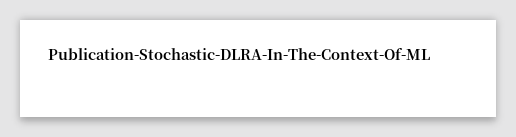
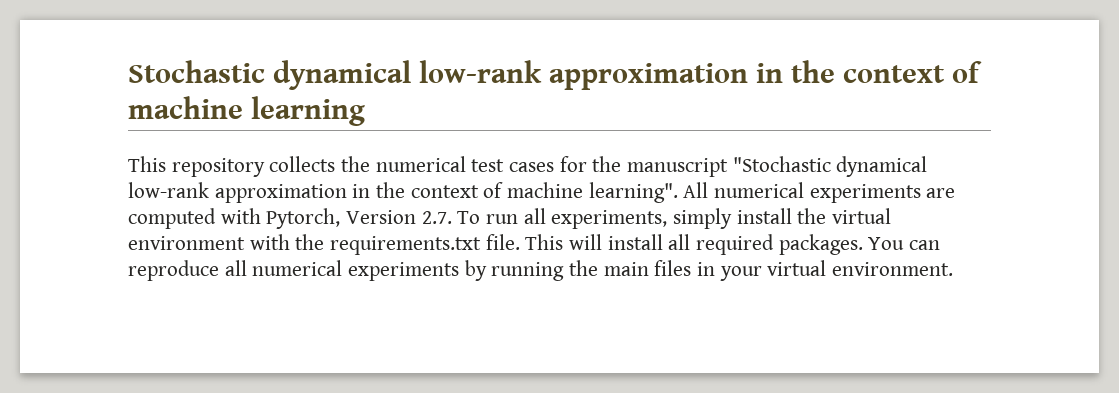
- Publication-Stochastic-DLRA-In-The-Context-Of-ML
+ Stochastic dynamical low-rank approximation in the context of machine learning
+ This repository collects the numerical test cases for the manuscript "Stochastic dynamical low-rank approximation in the context of machine learning". All numerical experiments are computed with Pytorch, Version 2.7. To run all experiments, simply install the virtual environment with the requirements.txt file. This will install all required packages. You can reproduce all numerical experiments by running the main files in your virtual environment.

